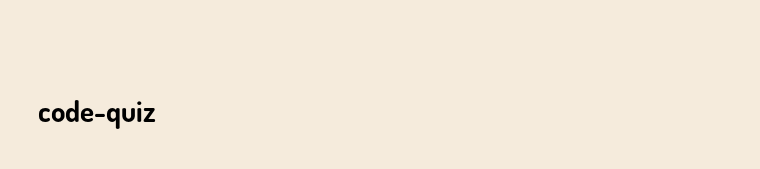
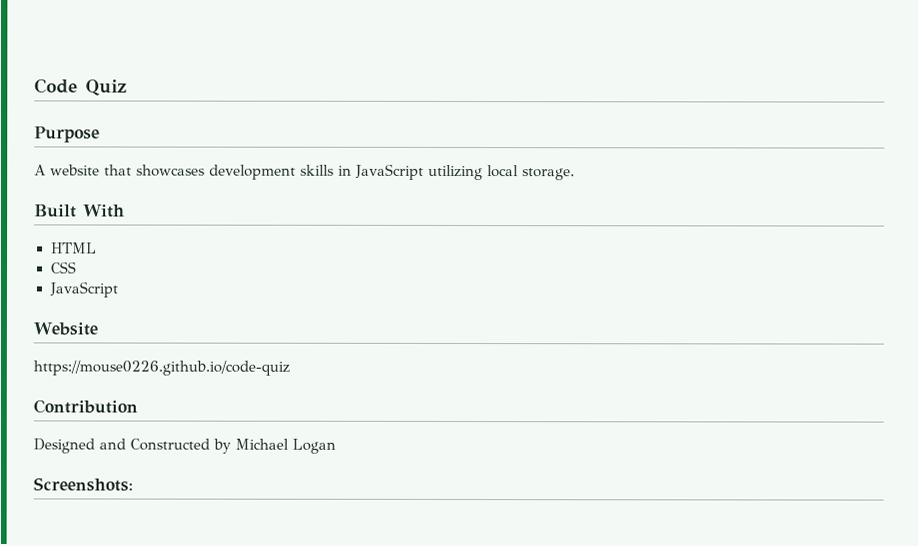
- code-quiz
+ Code Quiz
+ Purpose
+ A website that showcases development skills in JavaScript utilizing local storage.
+ Built With
+ HTML
+ CSS
+ JavaScript
+ Website
+ https://mouse0226.github.io/code-quiz
+ Contribution
+ Designed and Constructed by Michael Logan
+ Screenshots:

